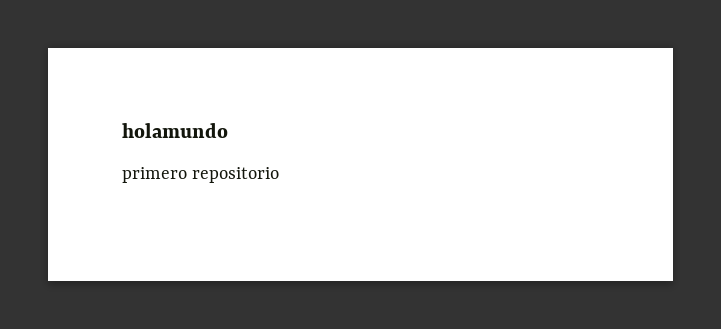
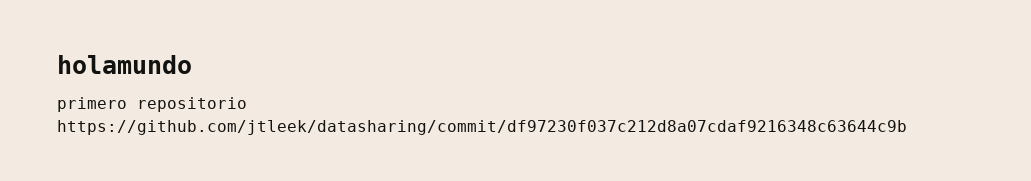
- primero repositorio
+ primero repositorio https://github.com/jtleek/datasharing/commit/df97230f037c212d8a07cdaf9216348c63644c9b

